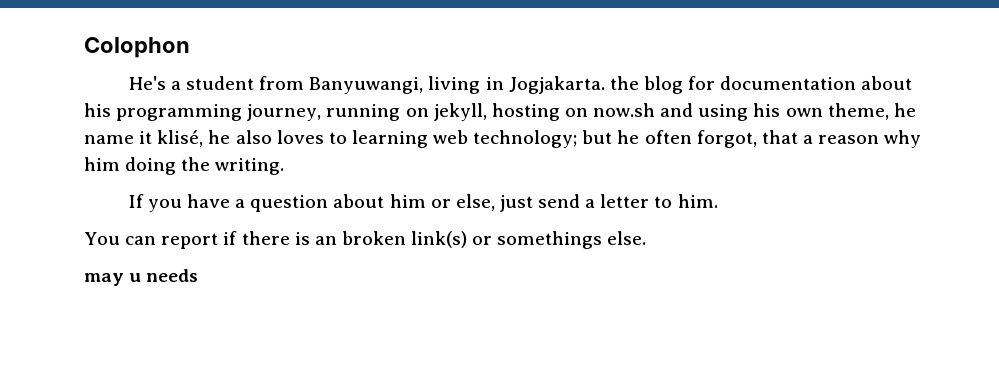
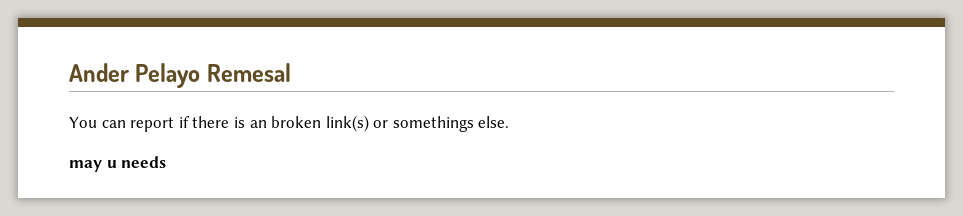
- Colophon
- He's a student from Banyuwangi, living in Jogjakarta. the blog for documentation about his programming journey, running on jekyll, hosting on now.sh and using his own theme, he name it klisé, he also loves to learning web technology; but he often forgot, that a reason why him doing the writing.
- If you have a question about him or else, just send a letter to him.
+ Ander Pelayo Remesal

